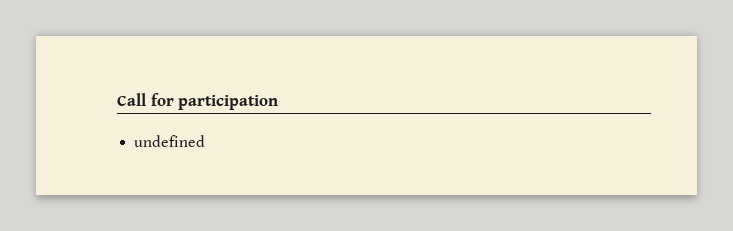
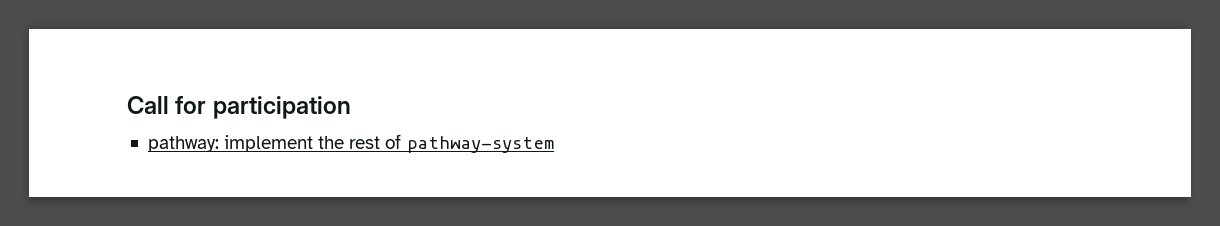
- undefined
+ pathway: implement the rest of pathway-system

